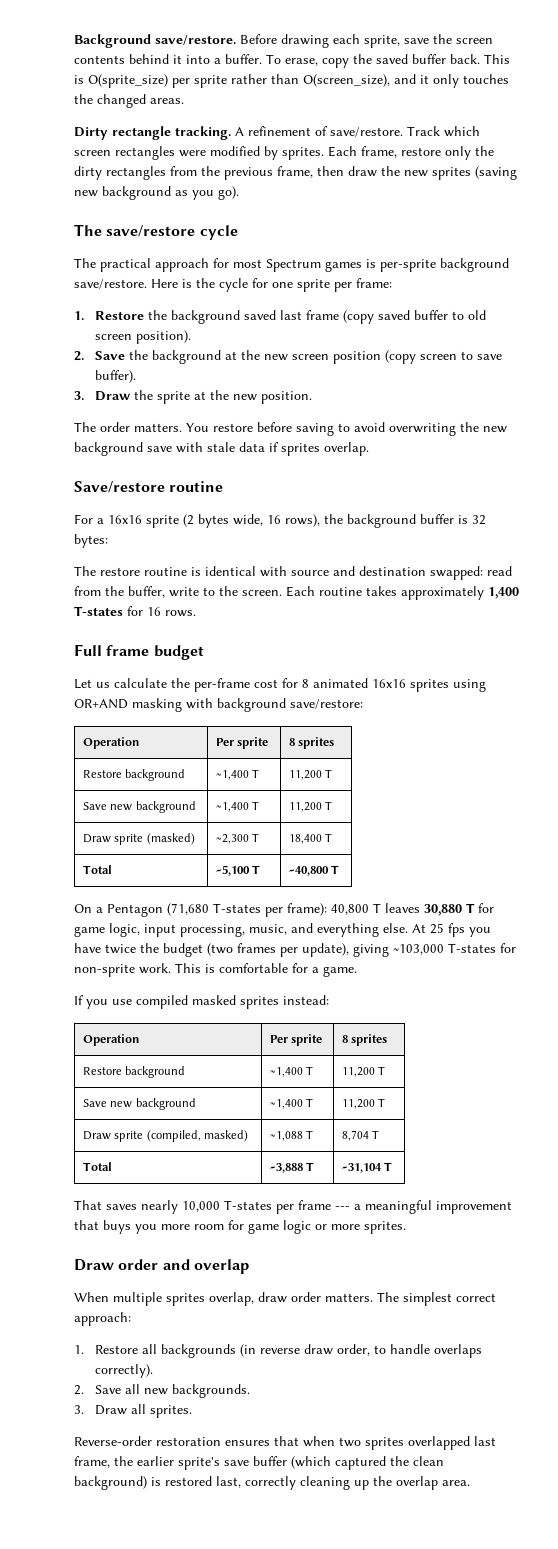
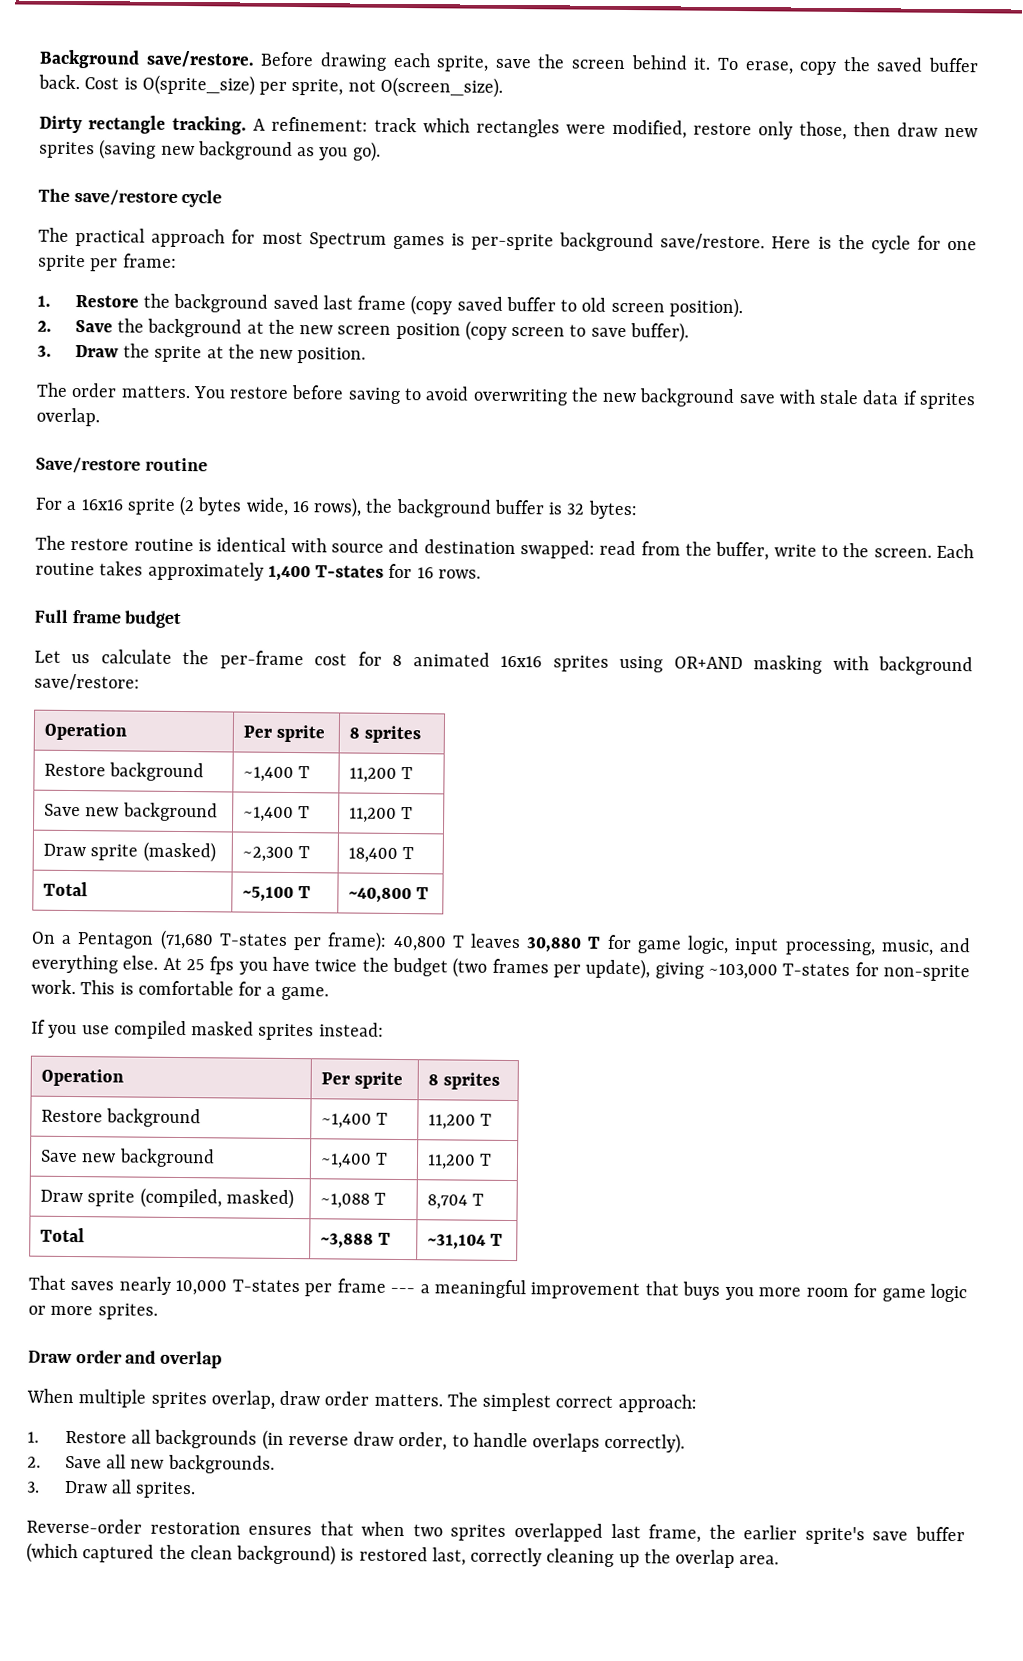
- Before drawing each sprite, save the screen contents behind it into a buffer.
+ Before drawing each sprite, save the screen behind it.
- This is O(sprite_size) per sprite rather than O(screen_size), and it only touches the changed areas.
- Dirty rectangle tracking. A refinement of save/restore. Track which screen rectangles were modified by sprites. Each frame, restore only the dirty rectangles from the previous frame, then draw the new sprites (saving new background as you go).
+ Cost is O(sprite_size) per sprite, not O(screen_size).
+ Dirty rectangle tracking. A refinement: track which rectangles were modified, restore only those, then draw new sprites (saving new background as you go).

